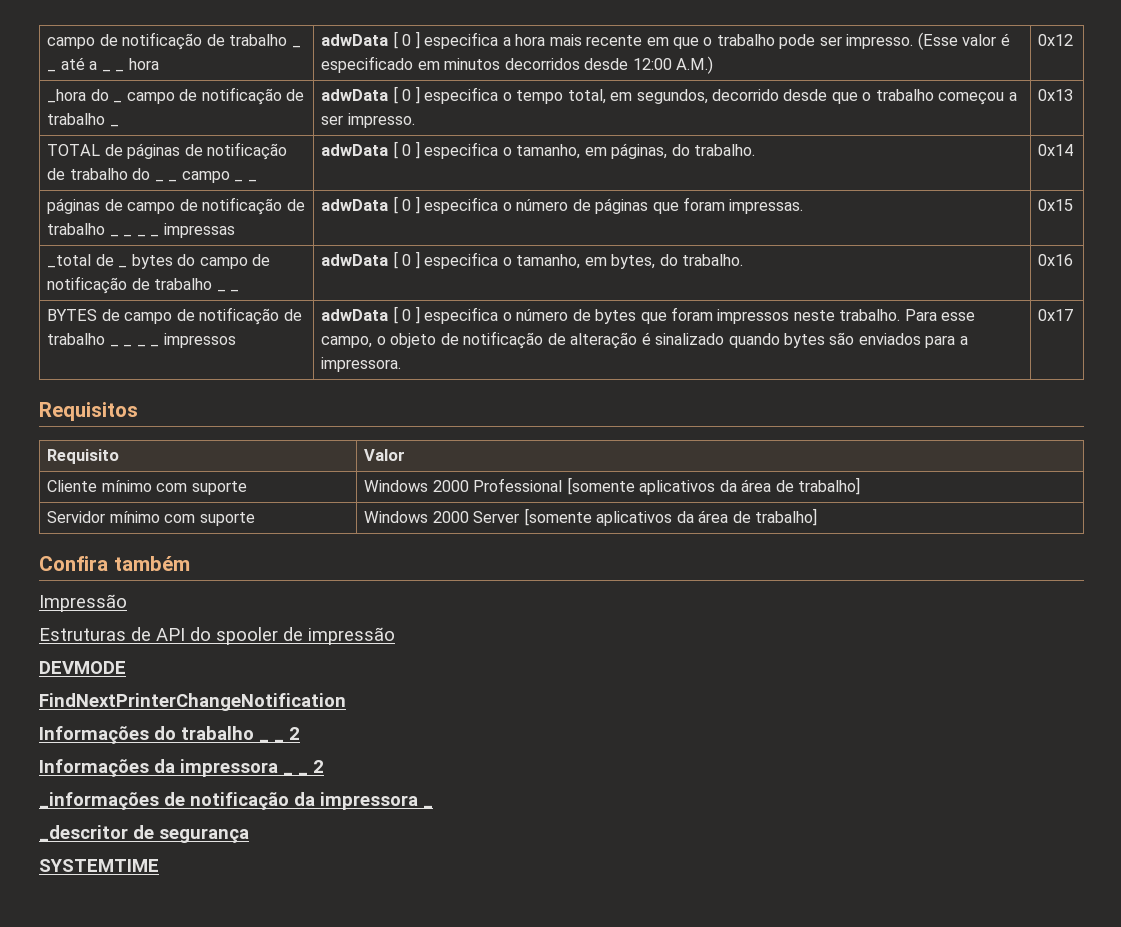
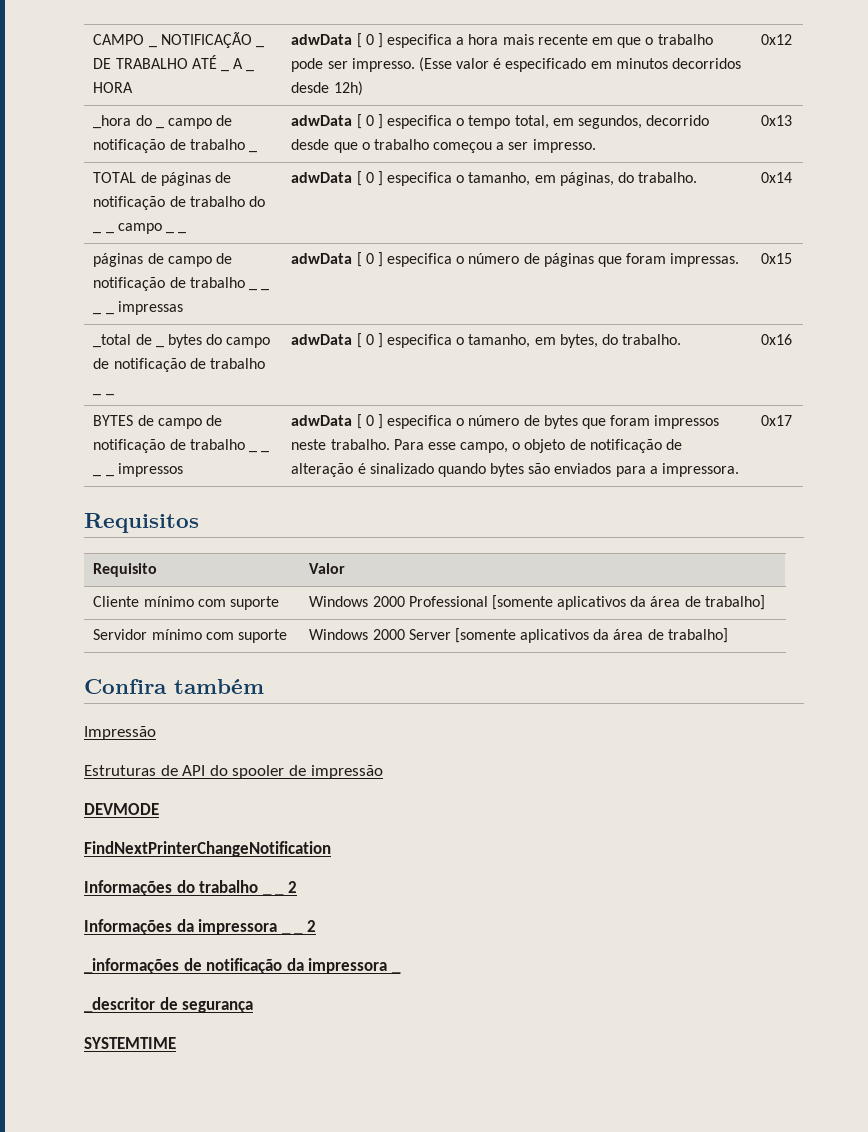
- campo de notificação de trabalho _ _ até a _ _ hora | adwData [ 0 ] especifica a hora mais recente em que o trabalho pode ser impresso. (Esse valor é especificado em minutos decorridos desde 12:00 A.M.) | 0x12
+ CAMPO _ NOTIFICAÇÃO _ DE TRABALHO ATÉ _ A _ HORA | adwData [ 0 ] especifica a hora mais recente em que o trabalho pode ser impresso. (Esse valor é especificado em minutos decorridos desde 12h) | 0x12

